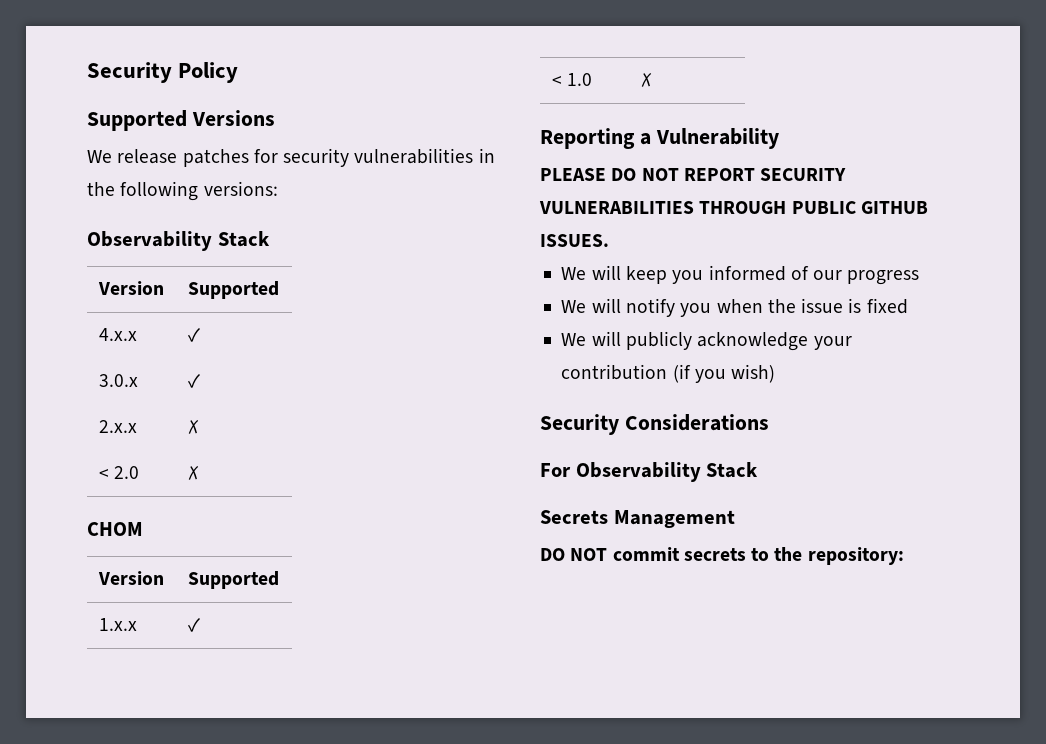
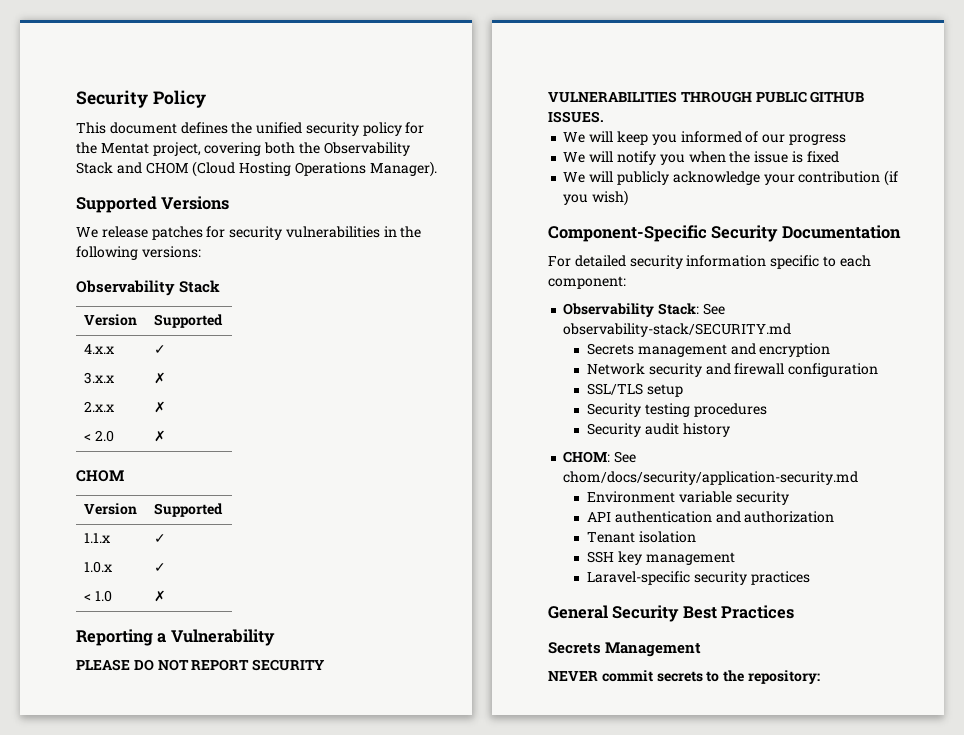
+ This document defines the unified security policy for the Mentat project, covering both the Observability Stack and CHOM (Cloud Hosting Operations Manager).
- 3.0.x | ✓
+ 3.x.x | ✗
- 1.x.x | ✓
+ 1.1.x | ✓
+ 1.0.x | ✓
- Security Considerations
- For Observability Stack
+ Component-Specific Security Documentation
+ For detailed security information specific to each component:
+ Observability Stack: See observability-stack/SECURITY.md
+ Secrets management and encryption
+ Network security and firewall configuration
+ SSL/TLS setup
+ Security testing procedures
+ Security audit history
+ CHOM: See chom/docs/security/application-security.md
+ Environment variable security
+ API authentication and authorization
+ Tenant isolation
+ SSH key management
+ Laravel-specific security practices
+ General Security Best Practices
- DO NOT commit secrets to the repository:
+ NEVER commit secrets to the repository:

